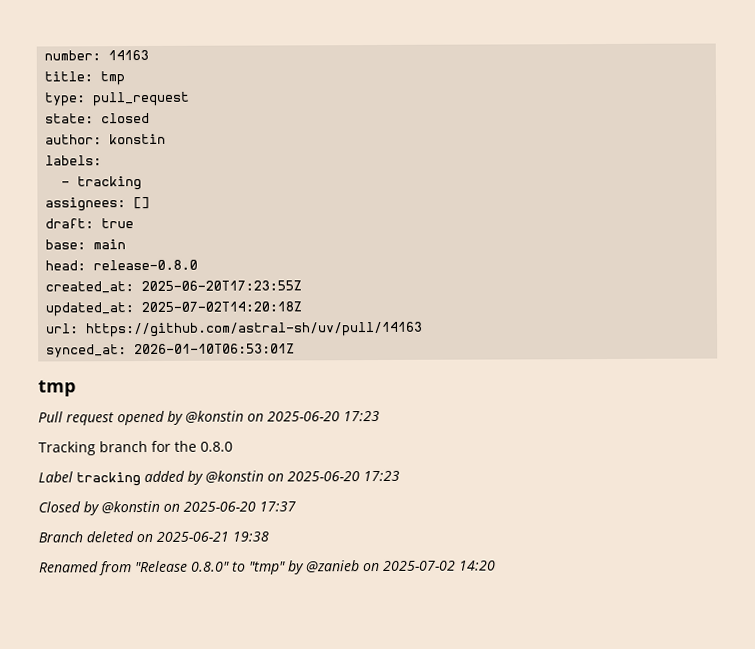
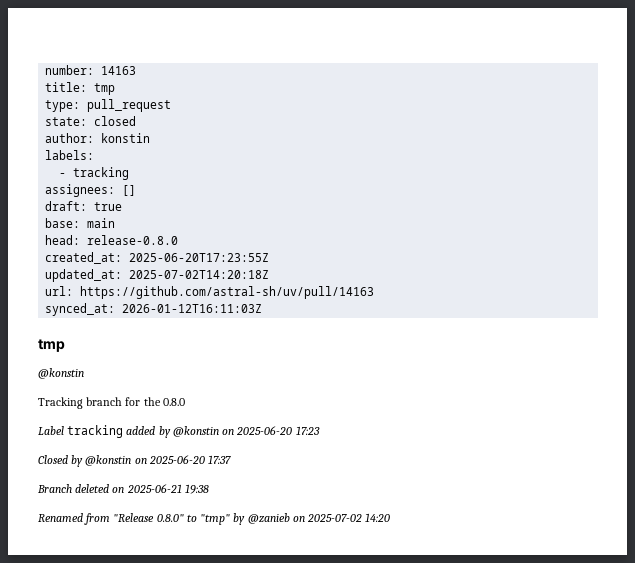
- synced_at: 2026-01-10T06:53:01Z
+ synced_at: 2026-01-12T16:11:03Z
  tmp
- Pull request opened by @konstin on 2025-06-20 17:23
+ @konstin

